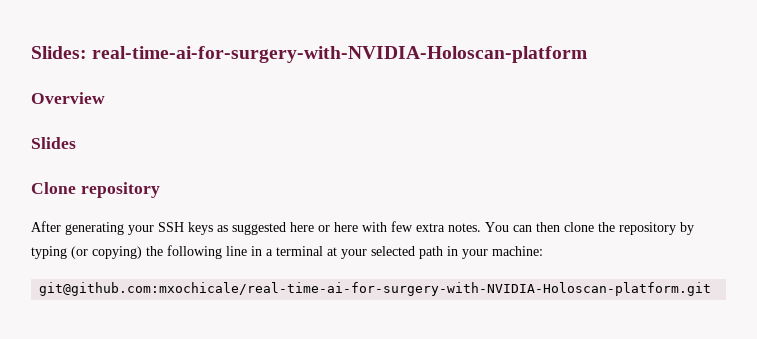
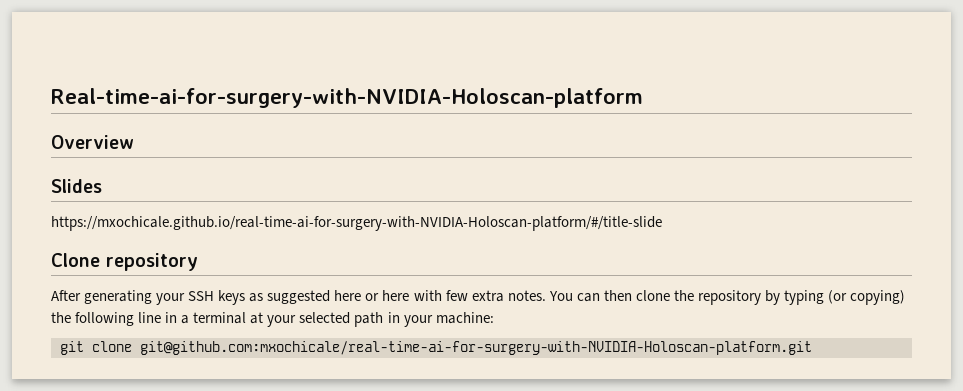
- Slides: real-time-ai-for-surgery-with-NVIDIA-Holoscan-platform
+ Real-time-ai-for-surgery-with-NVIDIA-Holoscan-platform
+ https://mxochicale.github.io/real-time-ai-for-surgery-with-NVIDIA-Holoscan-platform/#/title-slide
- git@github.com:mxochicale/real-time-ai-for-surgery-with-NVIDIA-Holoscan-platform.git
+ git clone git@github.com:mxochicale/real-time-ai-for-surgery-with-NVIDIA-Holoscan-platform.git

